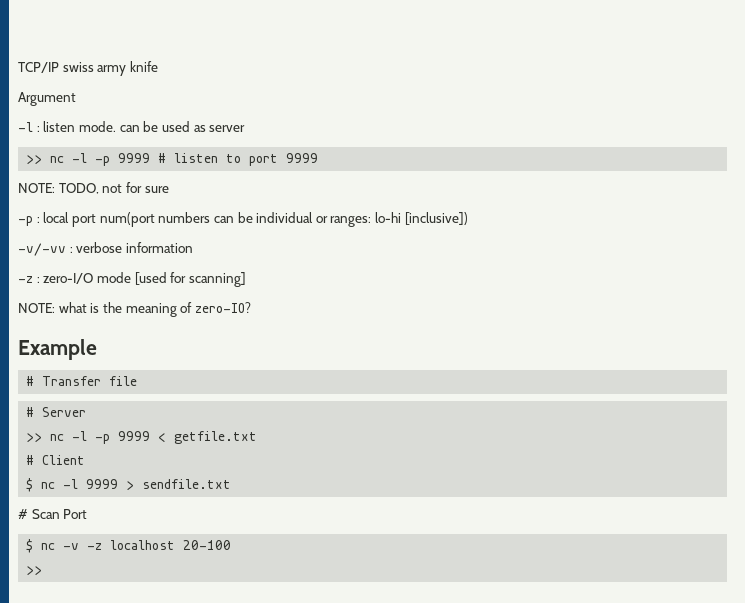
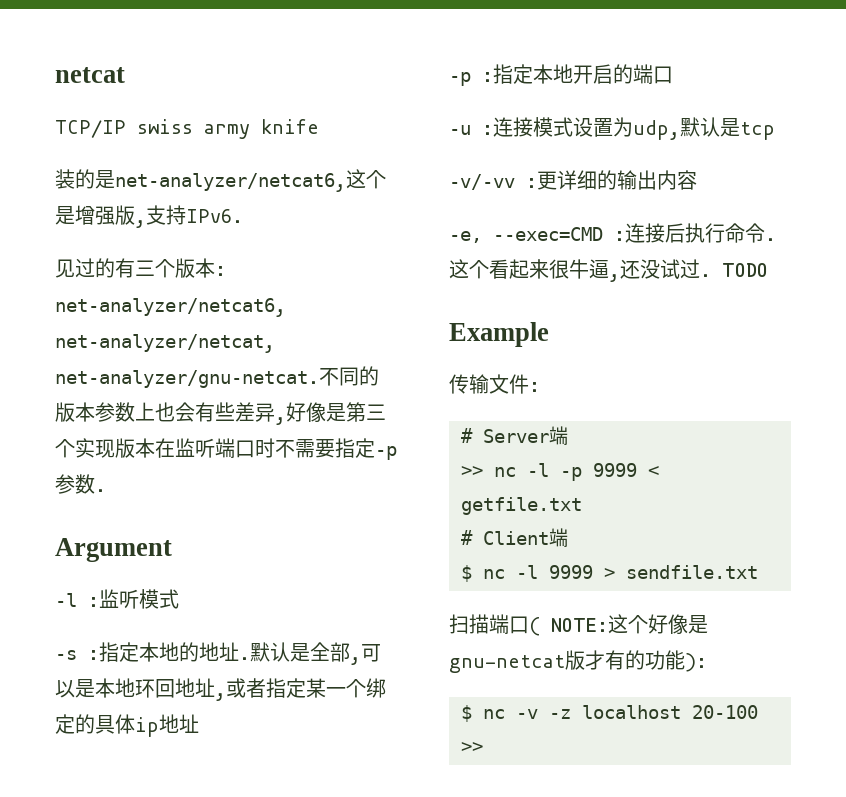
+ netcat
+ 装的是net-analyzer/netcat6,这个是增强版,支持IPv6.
+ 见过的有三个版本: net-analyzer/netcat6, net-analyzer/netcat, net-analyzer/gnu-netcat.不同的版本参数上也会有些差异,好像是第三个实现版本在监听端口时不需要指定-p参数.
  Argument
- -l : listen mode. can be used as server
- >> nc -l -p 9999 # listen to port 9999
- NOTE: TODO, not for sure
- -p : local port num(port numbers can be individual or ranges: lo-hi [inclusive])
- -v/-vv : verbose information
- -z : zero-I/O mode [used for scanning]
- NOTE: what is the meaning of zero-IO?
+ -l :监听模式
+ -s :指定本地的地址.默认是全部,可以是本地环回地址,或者指定某一个绑定的具体ip地址
+ -p :指定本地开启的端口
+ -u :连接模式设置为udp,默认是tcp
+ -v/-vv :更详细的输出内容
+ -e, --exec=CMD :连接后执行命令.这个看起来很牛逼,还没试过. TODO
  Example
- # Transfer file
+ 传输文件:
- # Server
+ # Server端
- # Client
+ # Client端
- # Scan Port
+ 扫描端口( NOTE:这个好像是gnu-netcat版才有的功能):

